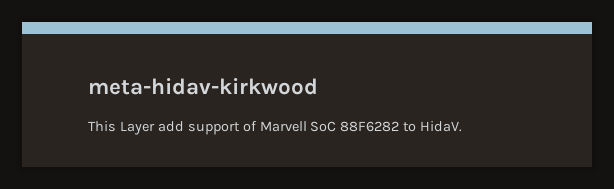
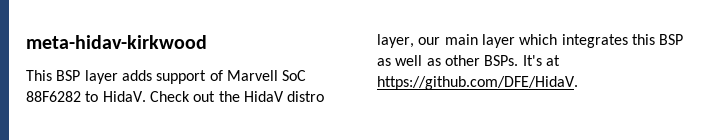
- This Layer add support of Marvell SoC 88F6282 to HidaV.
+ This BSP layer adds support of Marvell SoC 88F6282 to HidaV.
+ Check out the HidaV distro layer, our main layer which integrates this BSP as well as other BSPs. It's at https://github.com/DFE/HidaV.

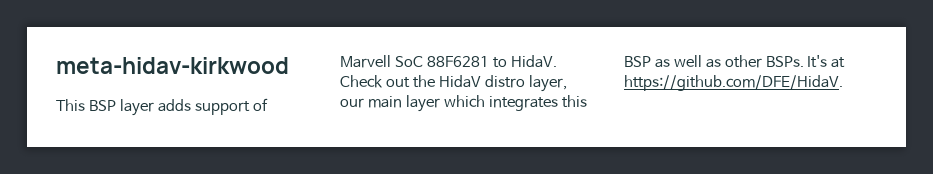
- This BSP layer adds support of Marvell SoC 88F6282 to HidaV.
+ This BSP layer adds support of Marvell SoC 88F6281 to HidaV.

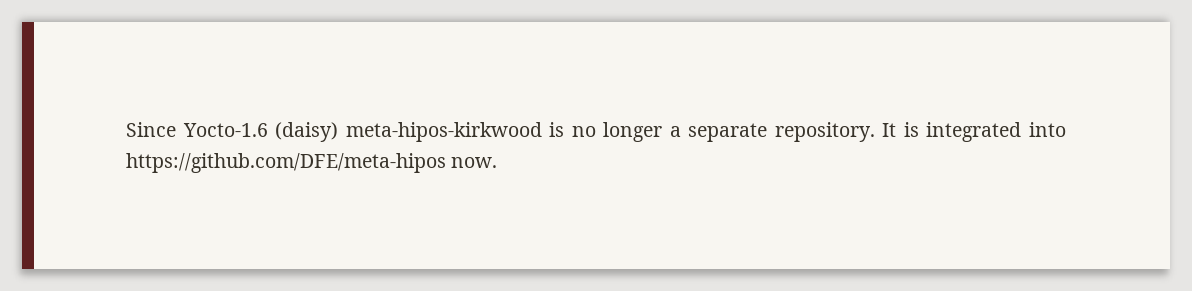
- meta-hidav-kirkwood
- This BSP layer adds support of Marvell SoC 88F6281 to HidaV. Check out the HidaV distro layer, our main layer which integrates this BSP as well as other BSPs. It's at https://github.com/DFE/HidaV.
+ Since Yocto-1.6 (daisy) meta-hipos-kirkwood is no longer a separate repository. It is integrated into https://github.com/DFE/meta-hipos now.

